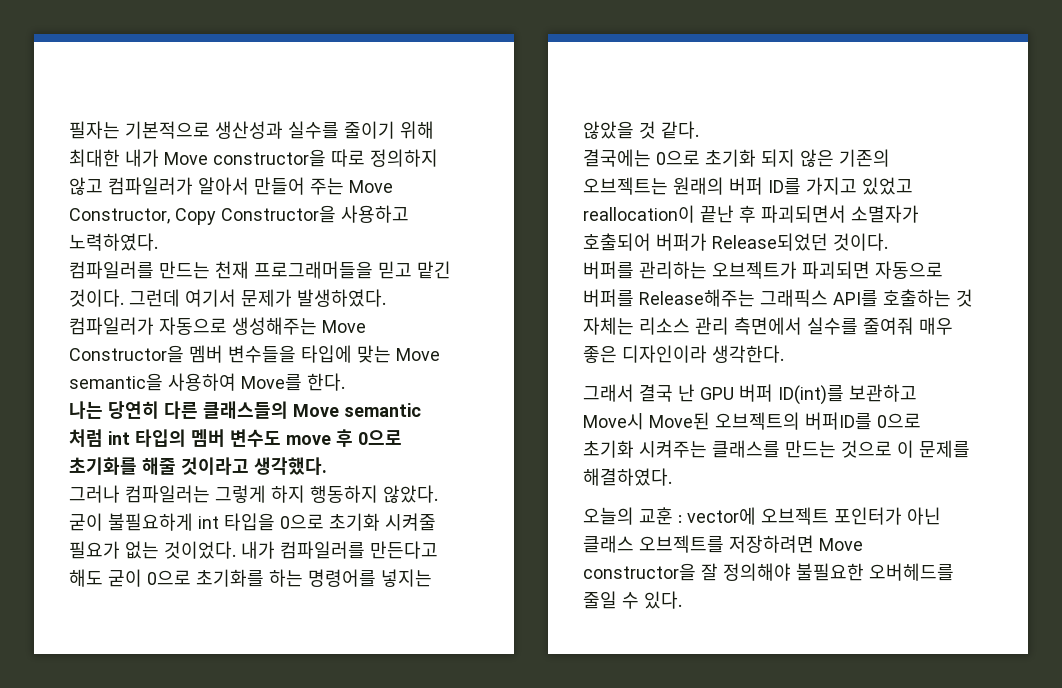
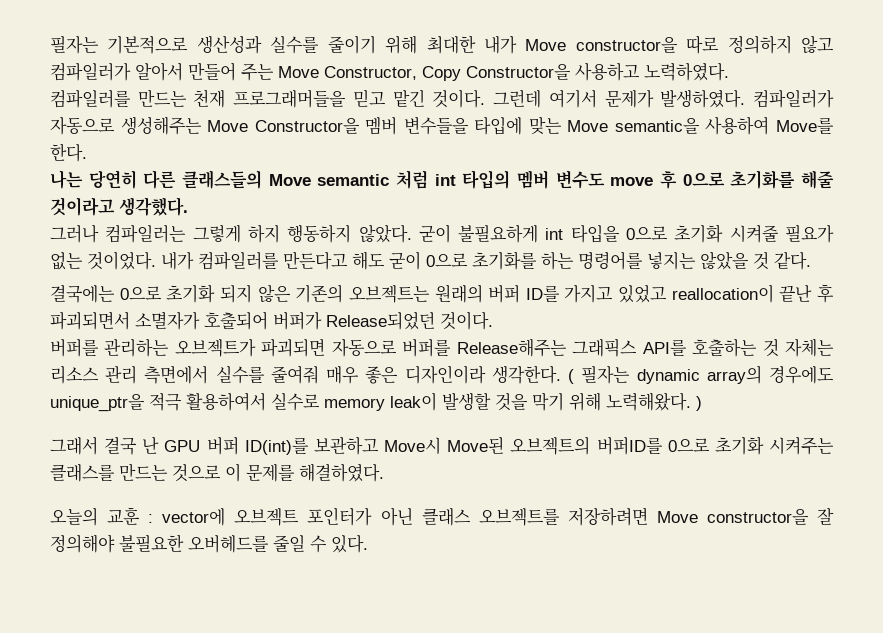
+ ( 필자는 dynamic array의 경우에도 unique_ptr을 적극 활용하여서 실수로 memory leak이 발생할 것을 막기 위해 노력해왔다. )

